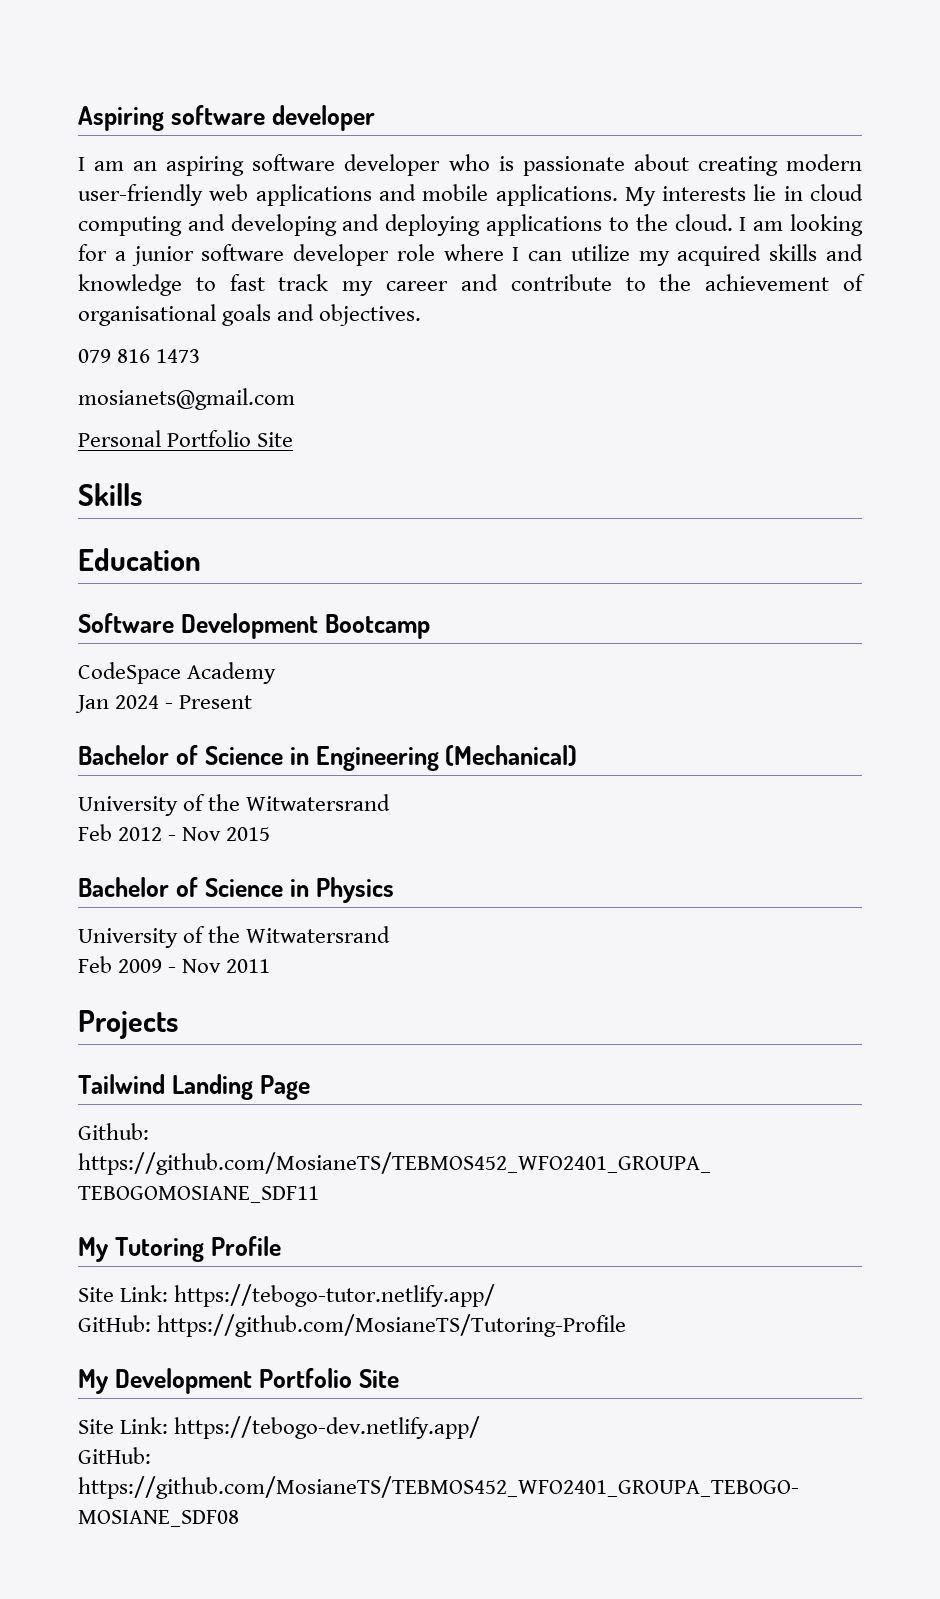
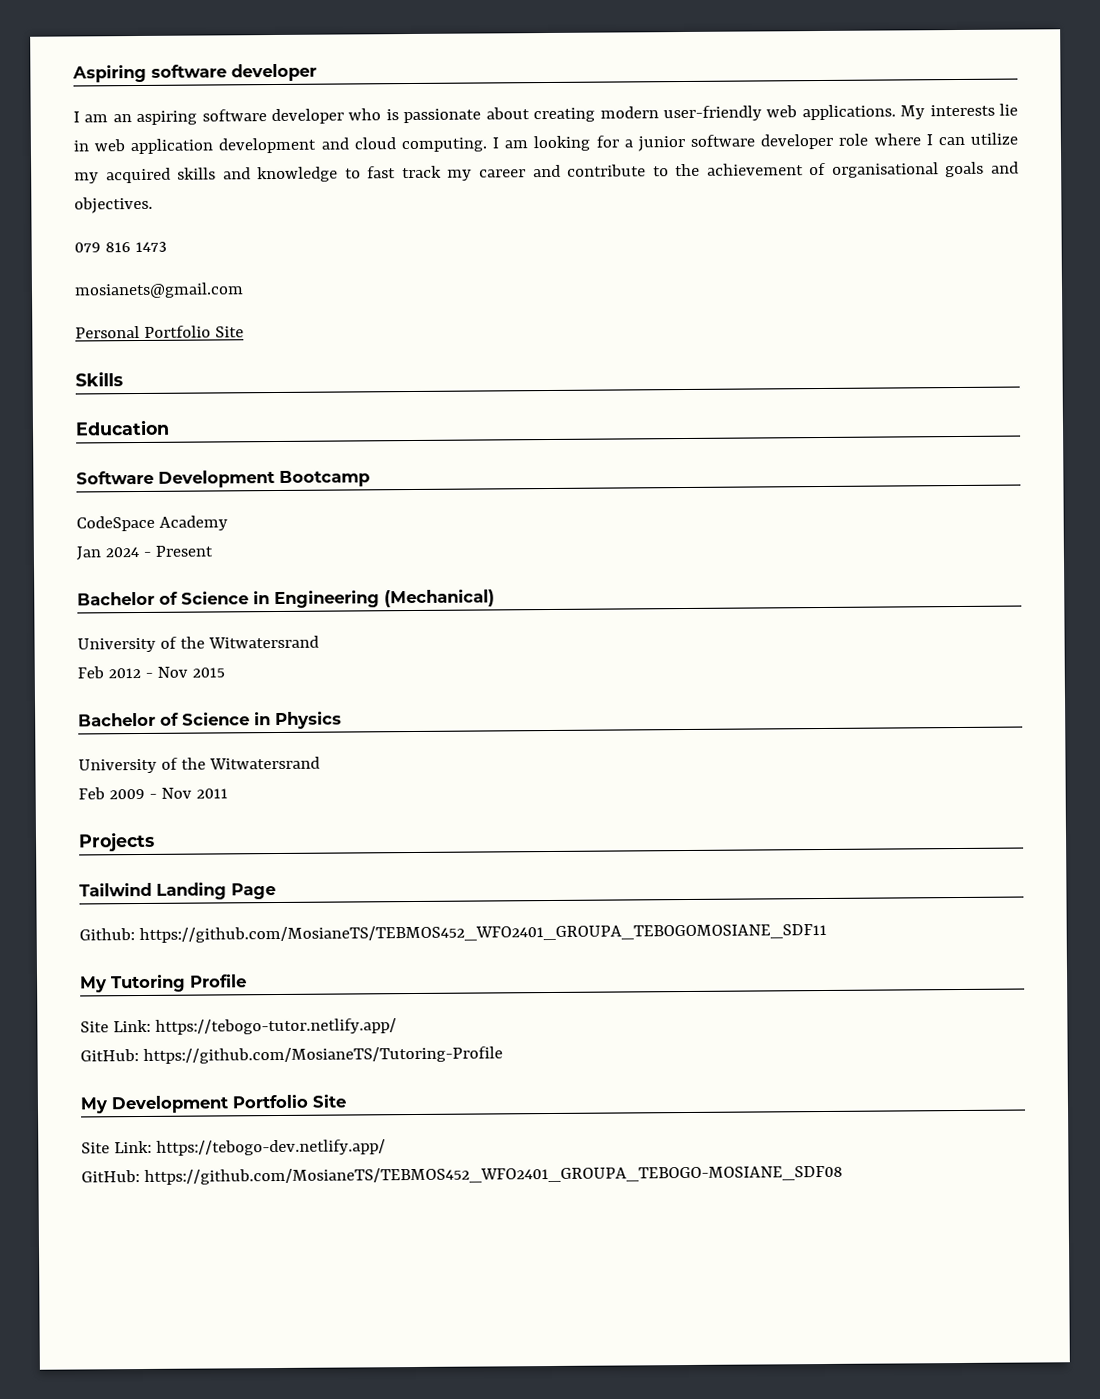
- I am an aspiring software developer who is passionate about creating modern user-friendly web applications and mobile applications.
+ I am an aspiring software developer who is passionate about creating modern user-friendly web applications.
- My interests lie in cloud computing and developing and deploying applications to the cloud.
+ My interests lie in web application development and cloud computing.

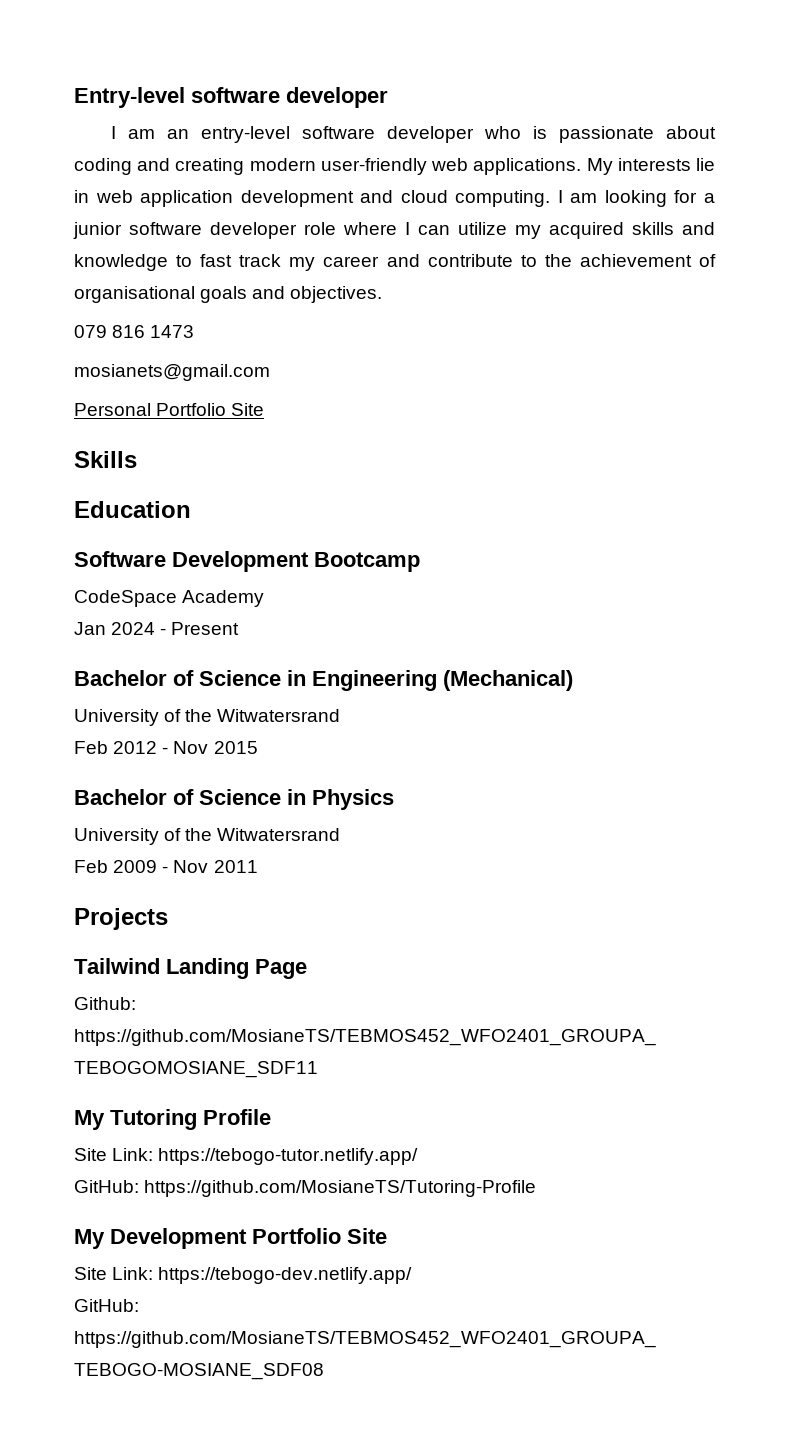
- Aspiring software developer
+ Entry-level software developer
- I am an aspiring software developer who is passionate about creating modern user-friendly web applications.
+ I am an entry-level software developer who is passionate about coding and creating modern user-friendly web applications.

